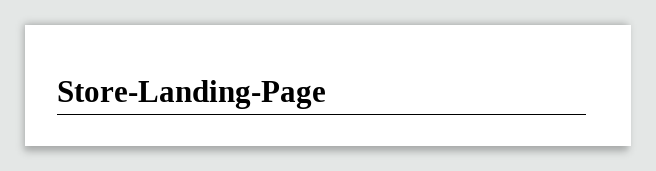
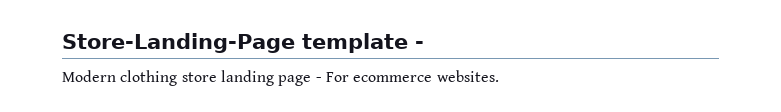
- Store-Landing-Page
+ Store-Landing-Page template -
+ Modern clothing store landing page - For ecommerce websites.

